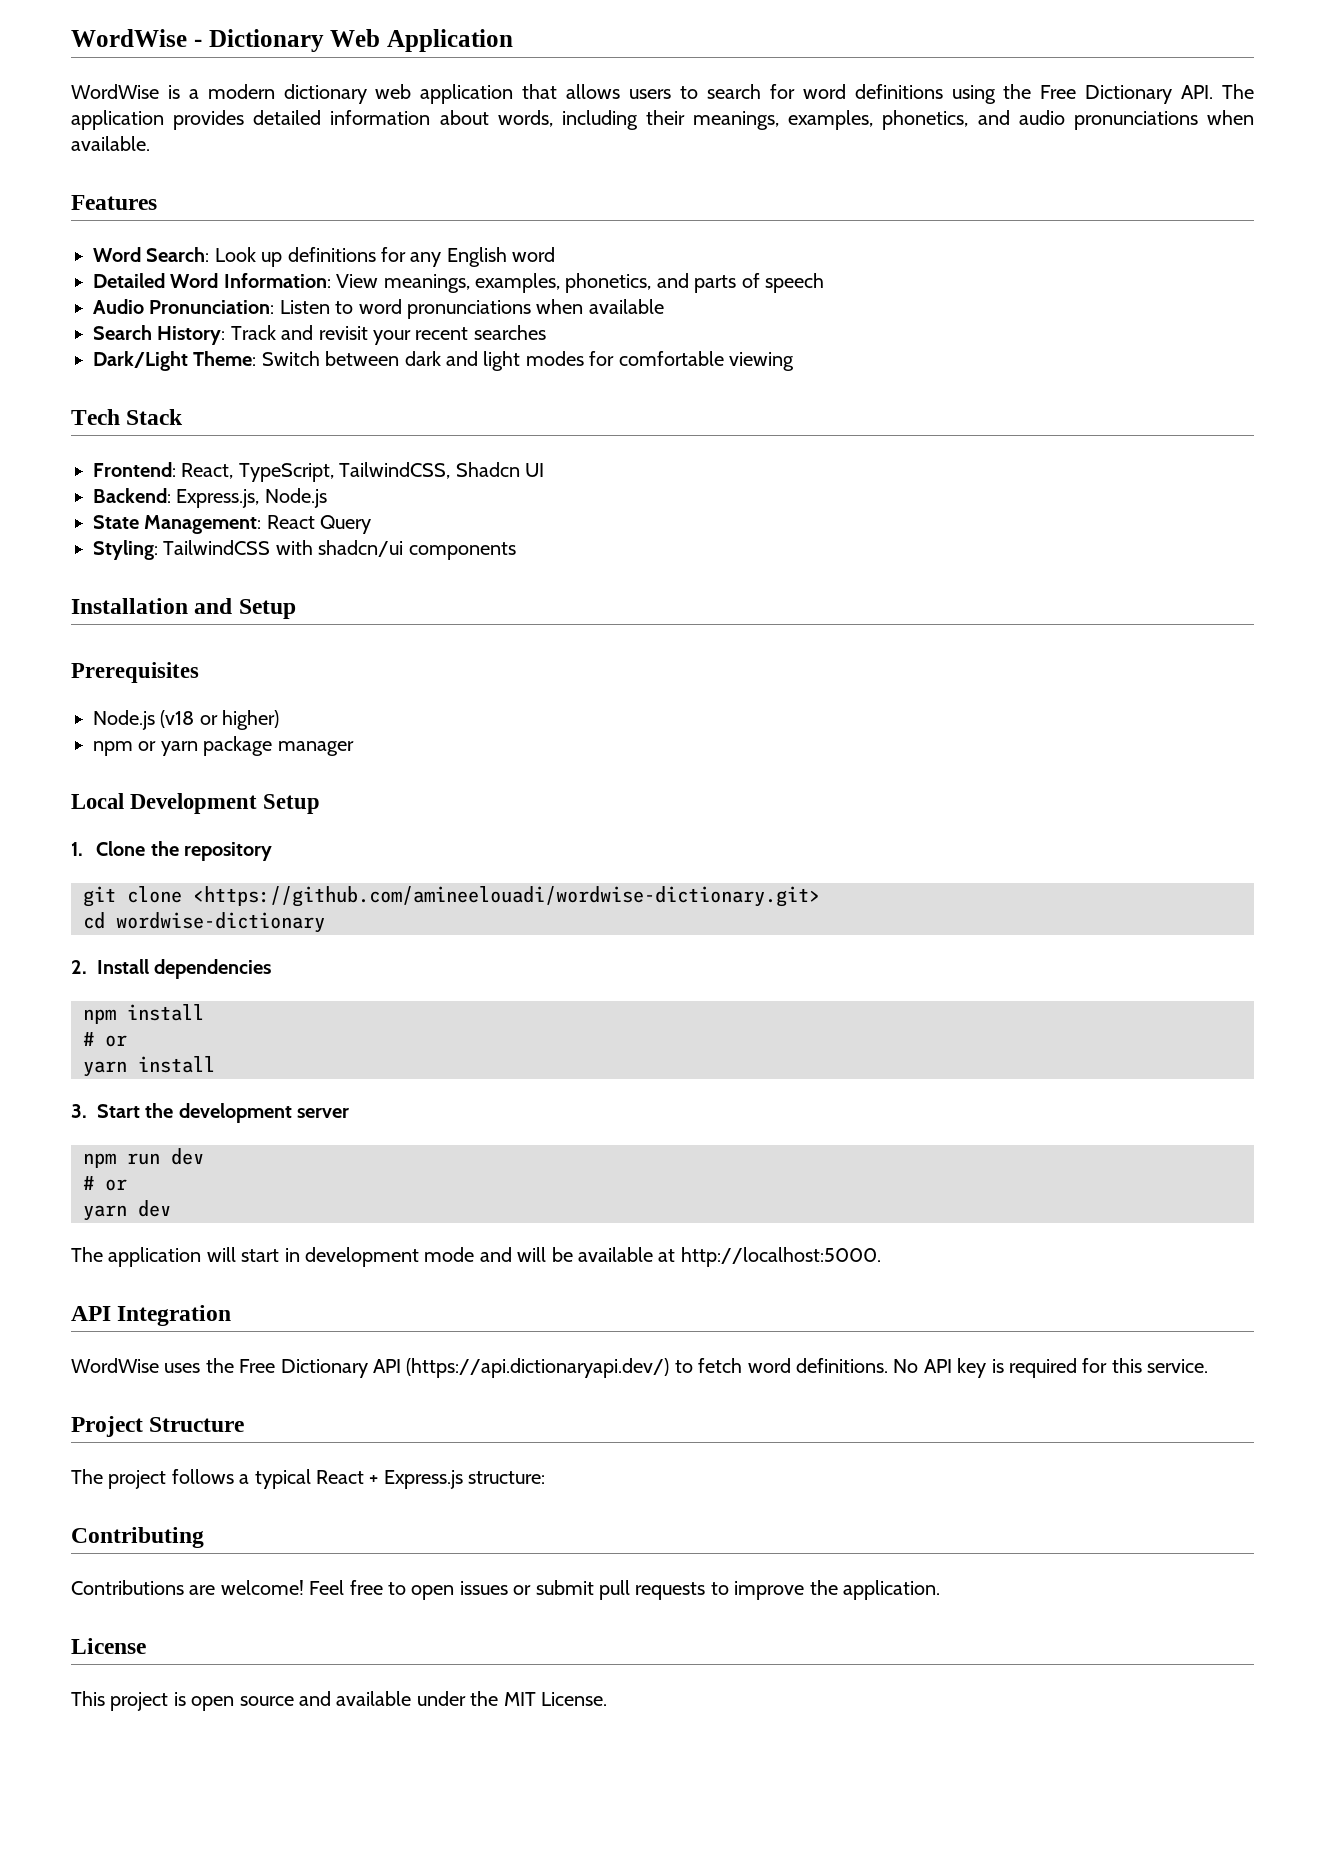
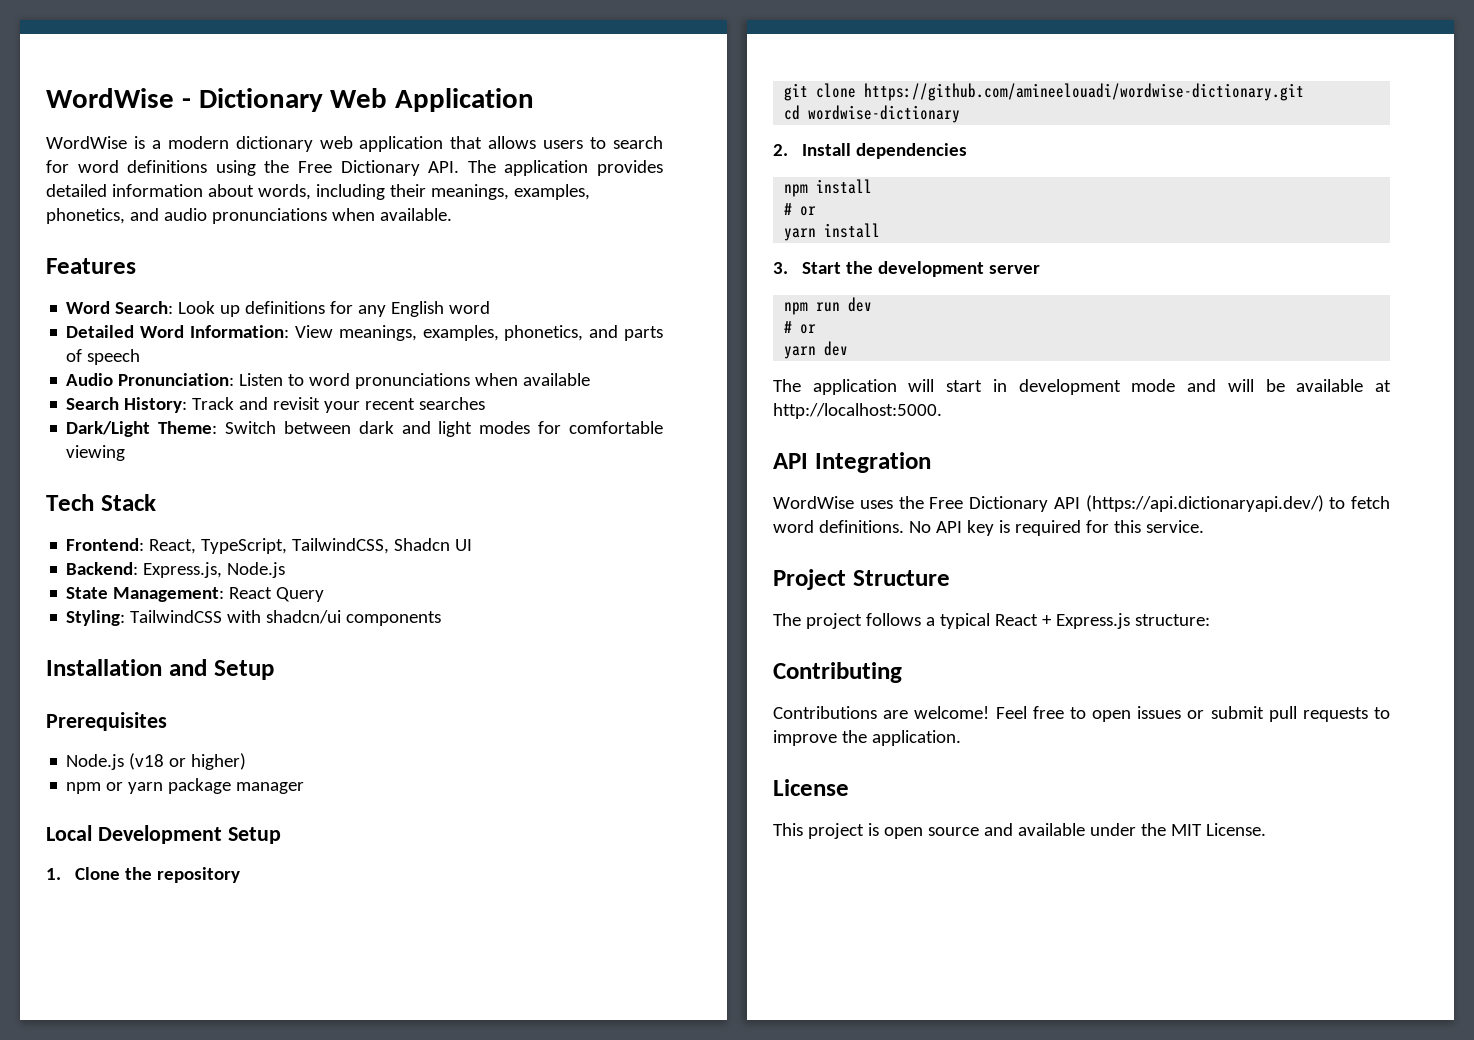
- git clone <https://github.com/amineelouadi/wordwise-dictionary.git>
+ git clone https://github.com/amineelouadi/wordwise-dictionary.git

